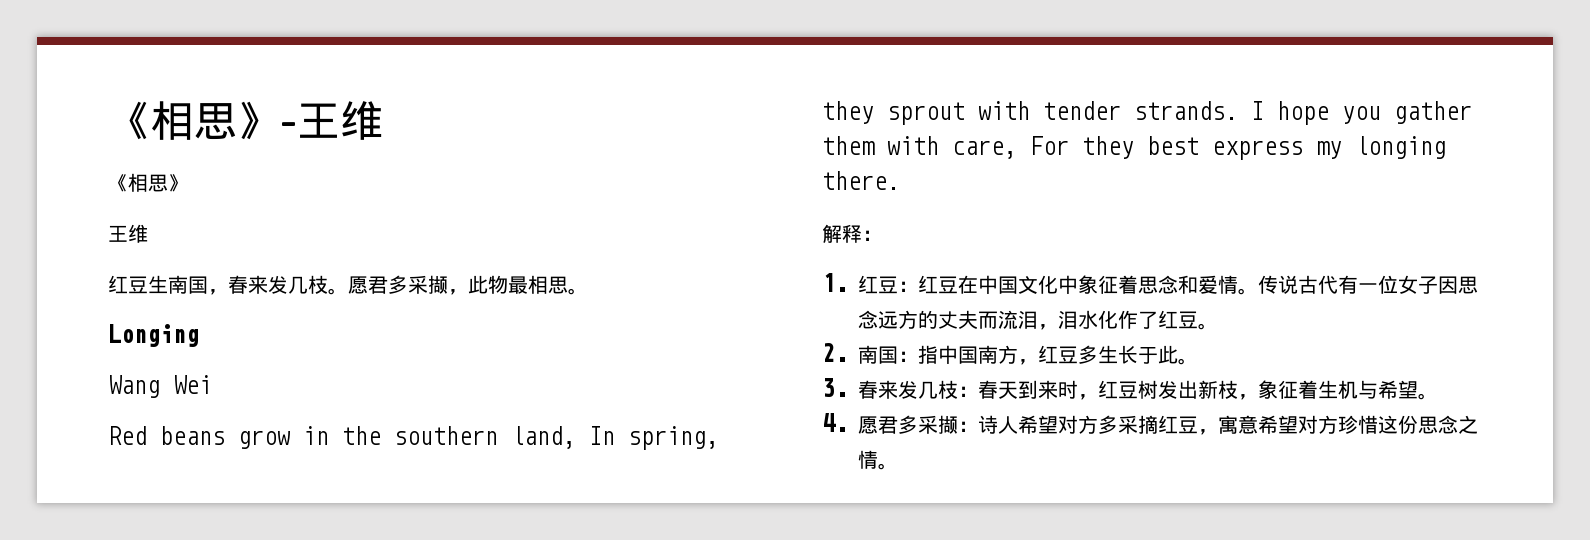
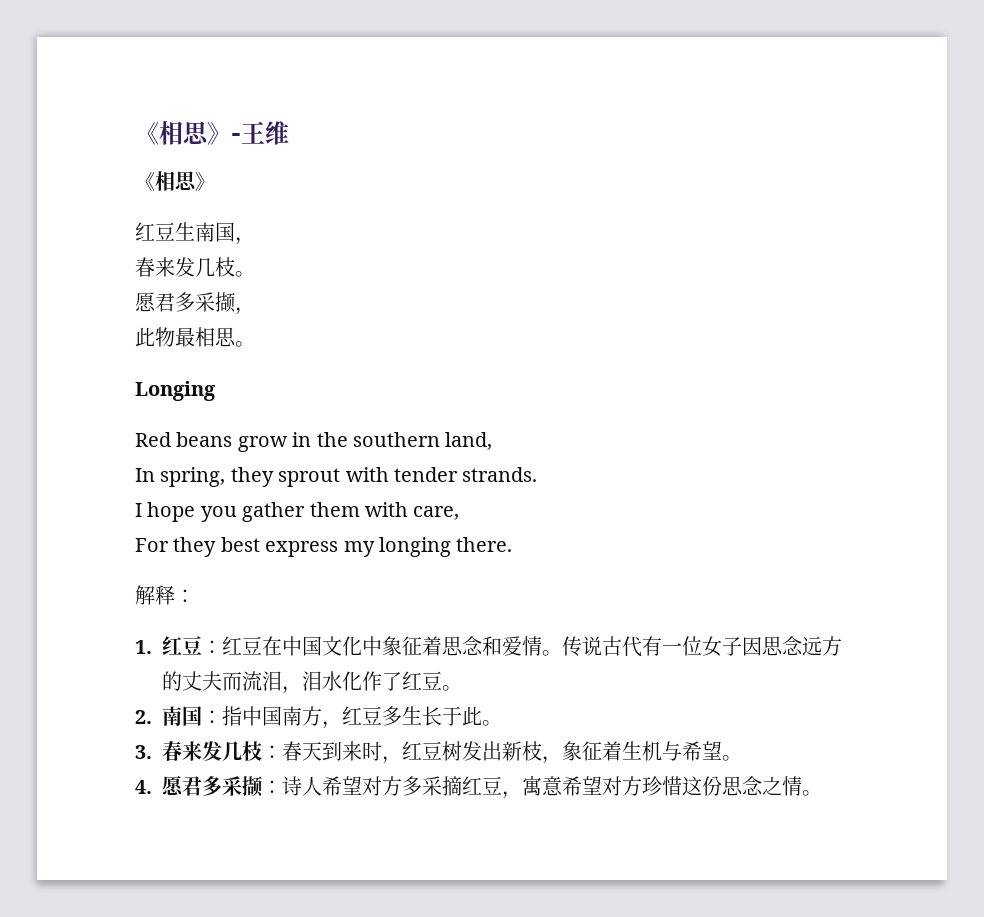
  《相思》-王维
  《相思》
- 王维
- 红豆生南国，春来发几枝。愿君多采撷，此物最相思。
+ 红豆生南国，
+ 春来发几枝。
+ 愿君多采撷，
+ 此物最相思。
- Wang Wei
- Red beans grow in the southern land, In spring, they sprout with tender strands. I hope you gather them with care, For they best express my longing there.
+ Red beans grow in the southern land,
+ In spring, they sprout with tender strands.
+ I hope you gather them with care,
+ For they best express my longing there.

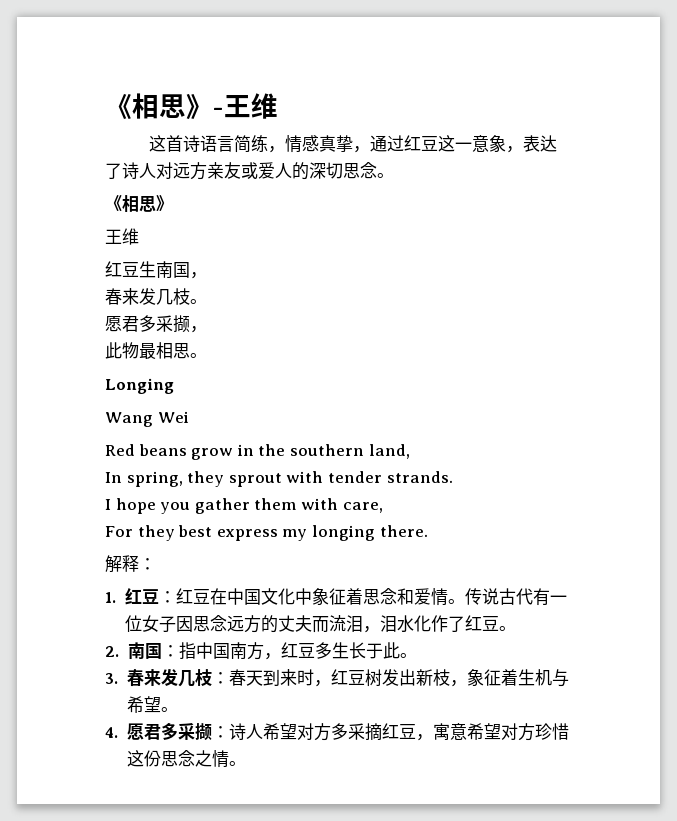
  《相思》-王维
+ 这首诗语言简练，情感真挚，通过红豆这一意象，表达了诗人对远方亲友或爱人的深切思念。
  《相思》
+ 王维
+ Wang Wei

